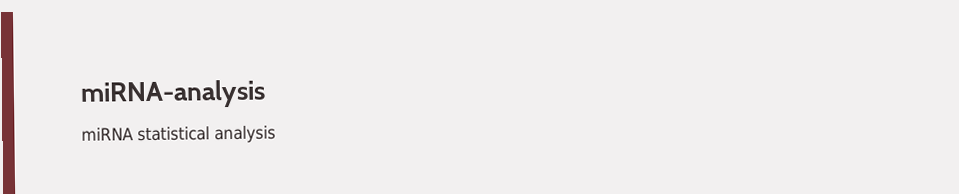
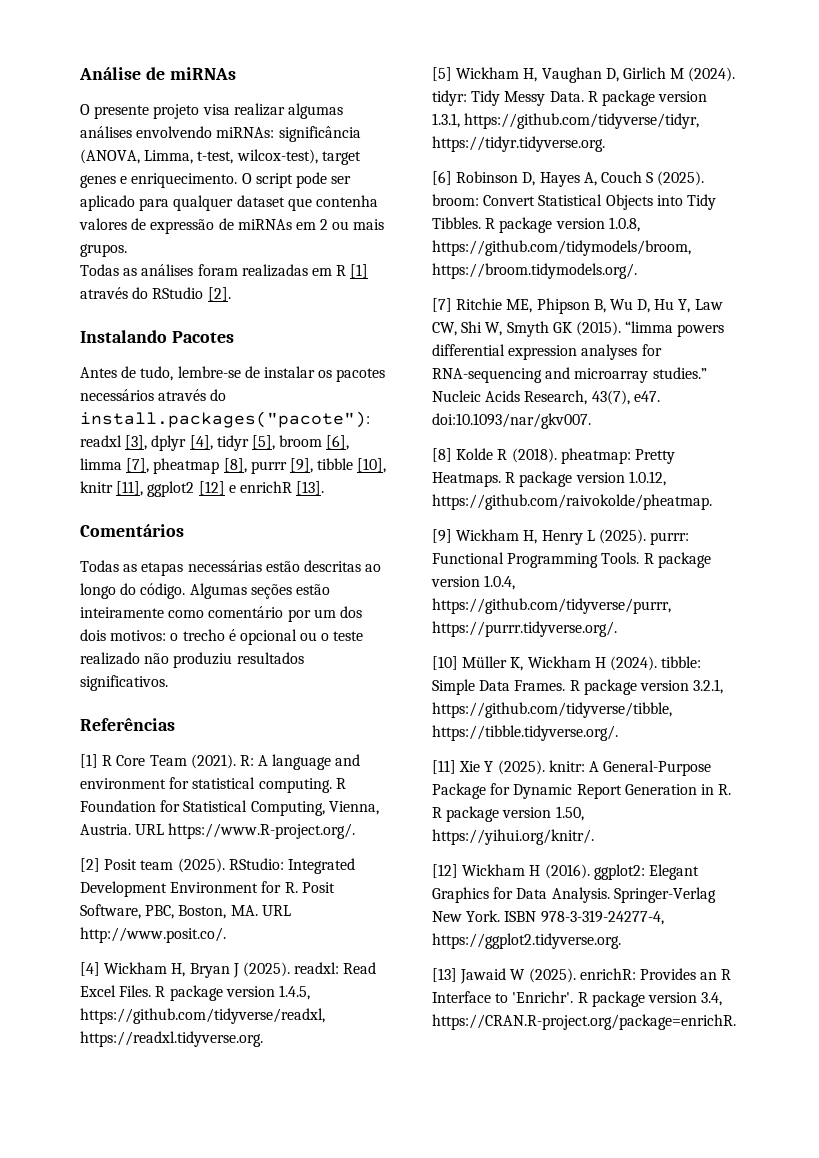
- miRNA-analysis
- miRNA statistical analysis
+ Análise de miRNAs
+ O presente projeto visa realizar algumas análises envolvendo miRNAs: significância (ANOVA, Limma, t-test, wilcox-test), target genes e enriquecimento. O script pode ser aplicado para qualquer dataset que contenha valores de expressão de miRNAs em 2 ou mais grupos.
+ Todas as análises foram realizadas em R [1] através do RStudio [2].
+ Instalando Pacotes
+ Antes de tudo, lembre-se de instalar os pacotes necessários através do install.packages("pacote"): readxl [3], dplyr [4], tidyr [5], broom [6], limma [7], pheatmap [8], purrr [9], tibble [10], knitr [11], ggplot2 [12] e enrichR [13].
+ Comentários
+ Todas as etapas necessárias estão descritas ao longo do código. Algumas seções estão inteiramente como comentário por um dos dois motivos: o trecho é opcional ou o teste realizado não produziu resultados significativos.
+ Referências
+ [1] R Core Team (2021). R: A language and environment for statistical computing. R Foundation for Statistical Computing, Vienna, Austria. URL https://www.R-project.org/.
+ [2] Posit team (2025). RStudio: Integrated Development Environment for R. Posit Software, PBC, Boston, MA. URL http://www.posit.co/.
+ [4] Wickham H, Bryan J (2025). readxl: Read Excel Files. R package version 1.4.5, https://github.com/tidyverse/readxl, https://readxl.tidyverse.org.
+ [5] Wickham H, Vaughan D, Girlich M (2024). tidyr: Tidy Messy Data. R package version 1.3.1, https://github.com/tidyverse/tidyr, https://tidyr.tidyverse.org.
+ [6] Robinson D, Hayes A, Couch S (2025). broom: Convert Statistical Objects into Tidy Tibbles. R package version 1.0.8, https://github.com/tidymodels/broom, https://broom.tidymodels.org/.
+ [7] Ritchie ME, Phipson B, Wu D, Hu Y, Law CW, Shi W, Smyth GK (2015). “limma powers differential expression analyses for RNA-sequencing and microarray studies.” Nucleic Acids Research, 43(7), e47. doi:10.1093/nar/gkv007.
+ [8] Kolde R (2018). pheatmap: Pretty Heatmaps. R package version 1.0.12, https://github.com/raivokolde/pheatmap.
+ [9] Wickham H, Henry L (2025). purrr: Functional Programming Tools. R package version 1.0.4, https://github.com/tidyverse/purrr, https://purrr.tidyverse.org/.
+ [10] Müller K, Wickham H (2024). tibble: Simple Data Frames. R package version 3.2.1, https://github.com/tidyverse/tibble, https://tibble.tidyverse.org/.
+ [11] Xie Y (2025). knitr: A General-Purpose Package for Dynamic Report Generation in R. R package version 1.50, https://yihui.org/knitr/.
+ [12] Wickham H (2016). ggplot2: Elegant Graphics for Data Analysis. Springer-Verlag New York. ISBN 978-3-319-24277-4, https://ggplot2.tidyverse.org.
+ [13] Jawaid W (2025). enrichR: Provides an R Interface to 'Enrichr'. R package version 3.4, https://CRAN.R-project.org/package=enrichR.

